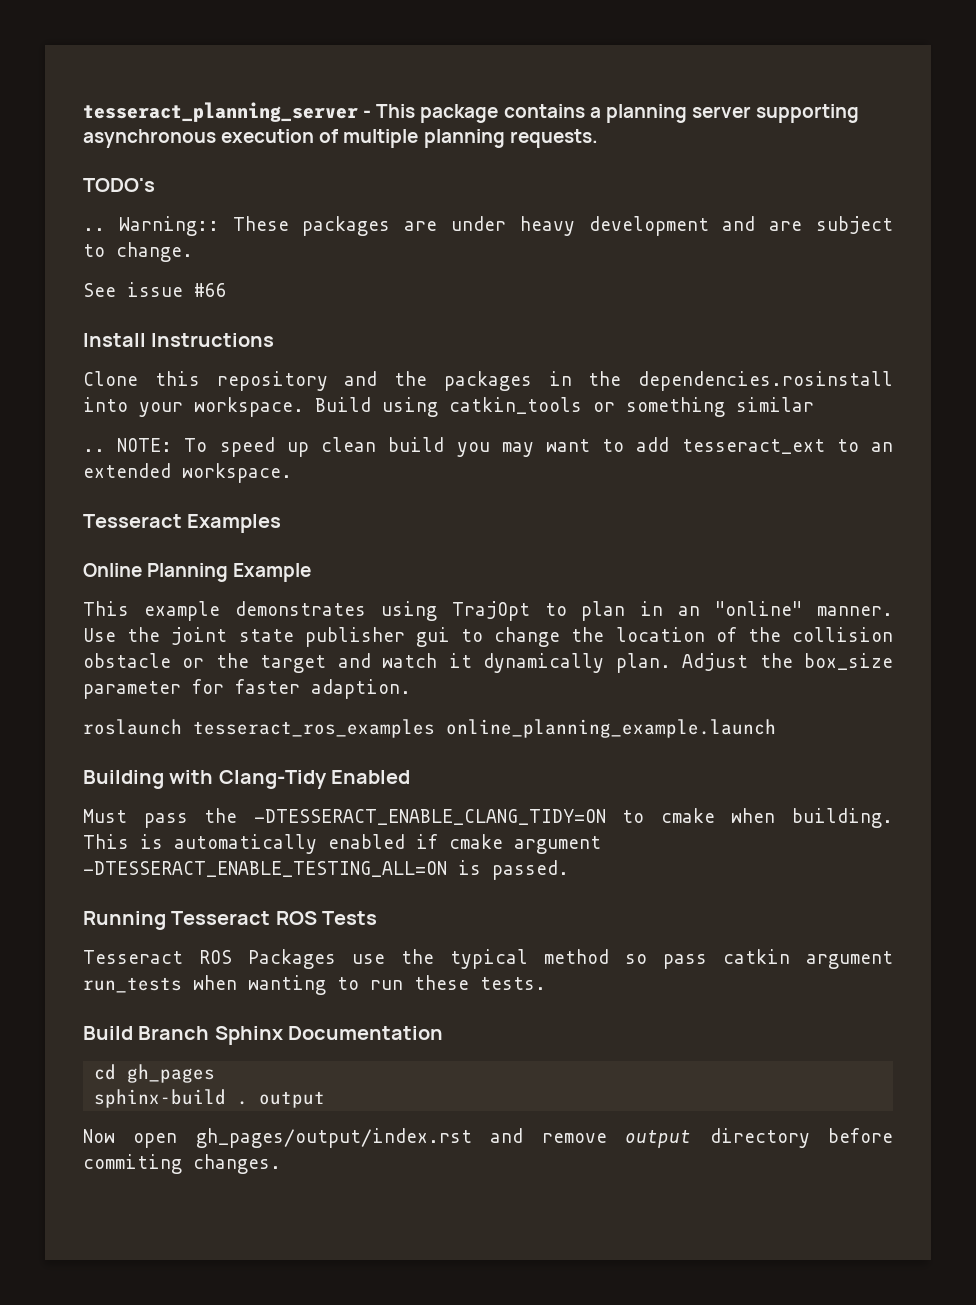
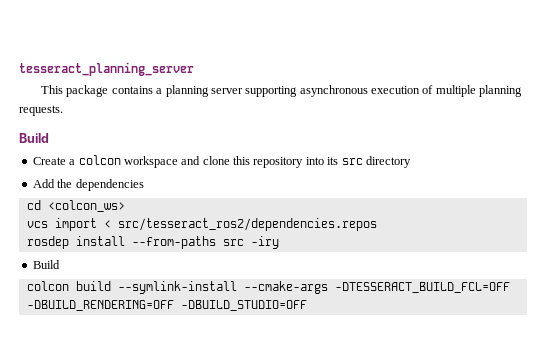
- tesseract_planning_server - This package contains a planning server supporting asynchronous execution of multiple planning requests.
- TODO's
- .. Warning:: These packages are under heavy development and are subject to change.
- See issue #66
- Install Instructions
- Clone this repository and the packages in the dependencies.rosinstall into your workspace. Build using catkin_tools or something similar
- .. NOTE: To speed up clean build you may want to add tesseract_ext to an extended workspace.
- Tesseract Examples
- Online Planning Example
- This example demonstrates using TrajOpt to plan in an "online" manner. Use the joint state publisher gui to change the location of the collision obstacle or the target and watch it dynamically plan. Adjust the box_size parameter for faster adaption.
- roslaunch tesseract_ros_examples online_planning_example.launch
- Building with Clang-Tidy Enabled
- Must pass the -DTESSERACT_ENABLE_CLANG_TIDY=ON to cmake when building. This is automatically enabled if cmake argument -DTESSERACT_ENABLE_TESTING_ALL=ON is passed.
- Running Tesseract ROS Tests
- Tesseract ROS Packages use the typical method so pass catkin argument run_tests when wanting to run these tests.
- Build Branch Sphinx Documentation
- cd gh_pages
- sphinx-build . output
- Now open gh_pages/output/index.rst and remove output directory before commiting changes.
+ tesseract_planning_server
+ This package contains a planning server supporting asynchronous execution of multiple planning requests.
+ Build
+ Create a colcon workspace and clone this repository into its src directory
+ Add the dependencies
+ cd <colcon_ws>
+ vcs import < src/tesseract_ros2/dependencies.repos
+ rosdep install --from-paths src -iry
+ Build
+ colcon build --symlink-install --cmake-args -DTESSERACT_BUILD_FCL=OFF -DBUILD_RENDERING=OFF -DBUILD_STUDIO=OFF

